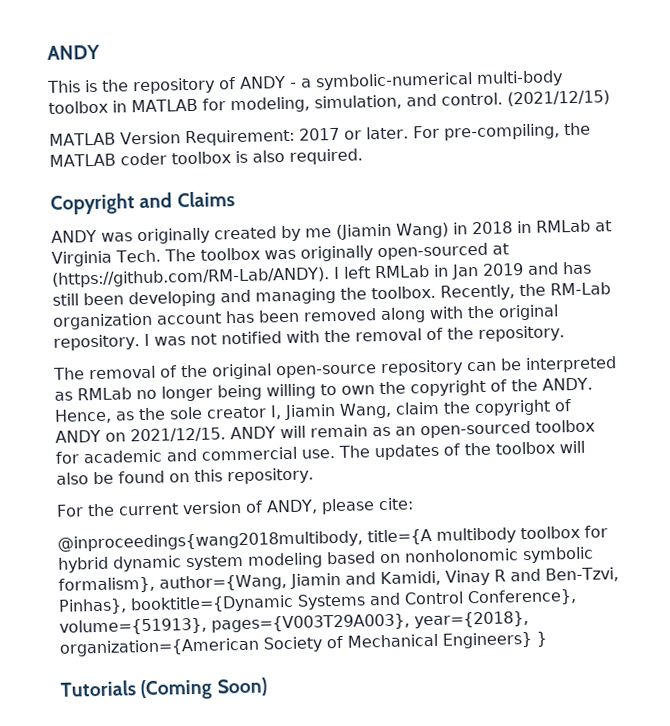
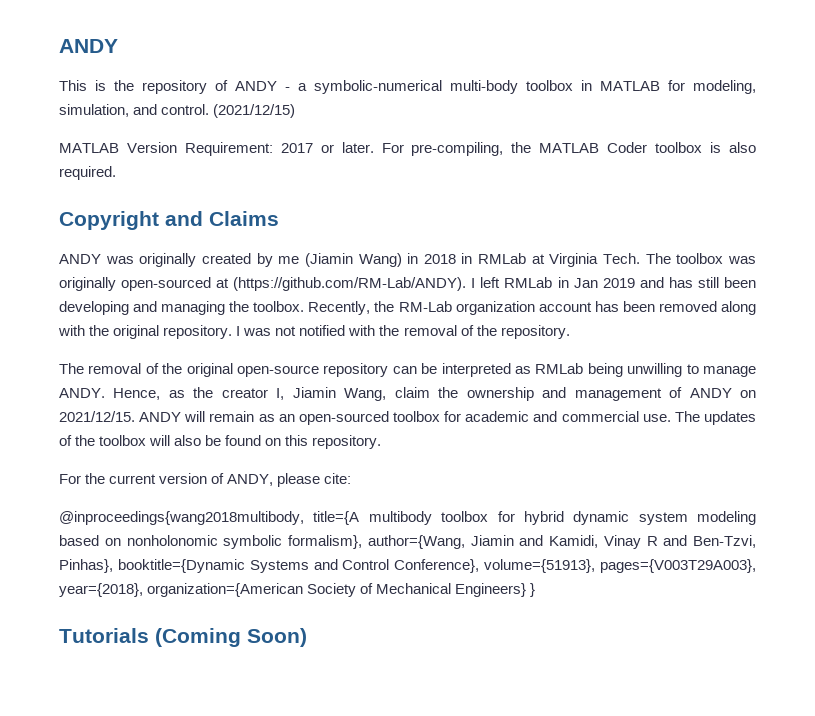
- For pre-compiling, the MATLAB coder toolbox is also required.
+ For pre-compiling, the MATLAB Coder toolbox is also required.
- The removal of the original open-source repository can be interpreted as RMLab no longer being willing to own the copyright of the ANDY.
+ The removal of the original open-source repository can be interpreted as RMLab being unwilling to manage ANDY.
- Hence, as the sole creator I, Jiamin Wang, claim the copyright of ANDY on 2021/12/15.
+ Hence, as the creator I, Jiamin Wang, claim the ownership and management of ANDY on 2021/12/15.

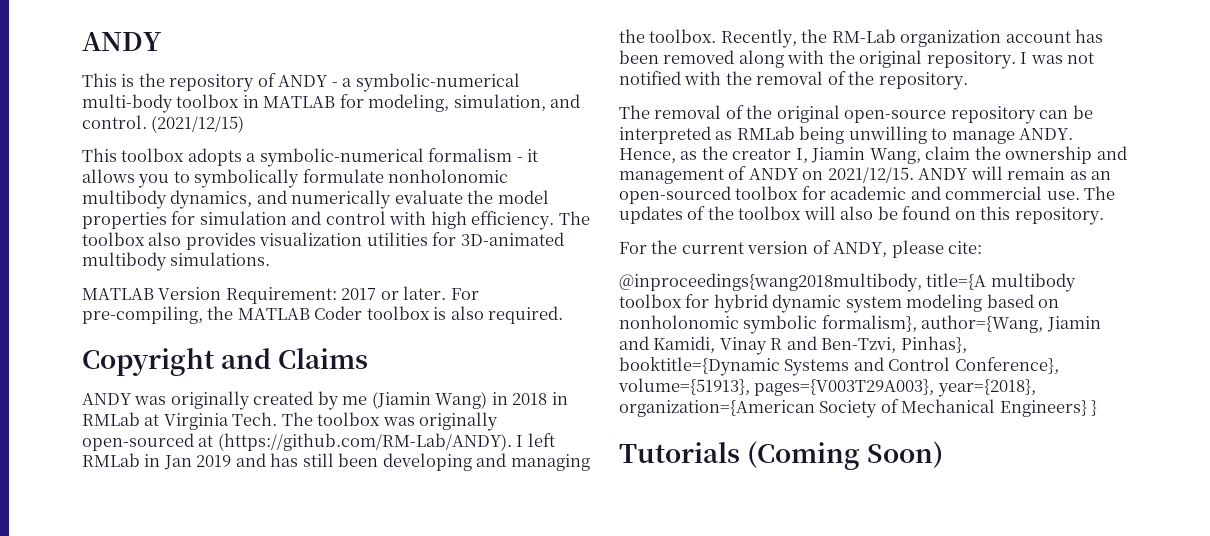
+ This toolbox adopts a symbolic-numerical formalism - it allows you to symbolically formulate nonholonomic multibody dynamics, and numerically evaluate the model properties for simulation and control with high efficiency. The toolbox also provides visualization utilities for 3D-animated multibody simulations.

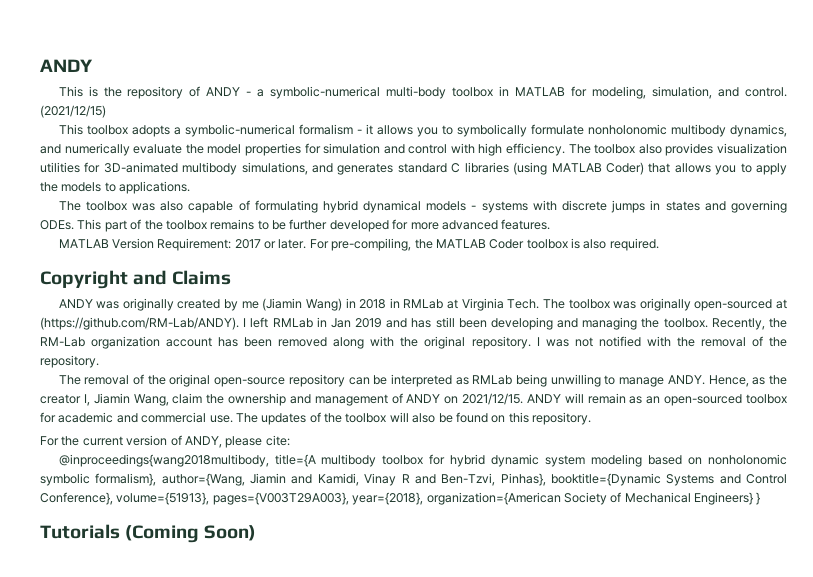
- The toolbox also provides visualization utilities for 3D-animated multibody simulations.
+ The toolbox also provides visualization utilities for 3D-animated multibody simulations, and generates standard C libraries (using MATLAB Coder) that allows you to apply the models to applications.
+ The toolbox was also capable of formulating hybrid dynamical models - systems with discrete jumps in states and governing ODEs. This part of the toolbox remains to be further developed for more advanced features.

